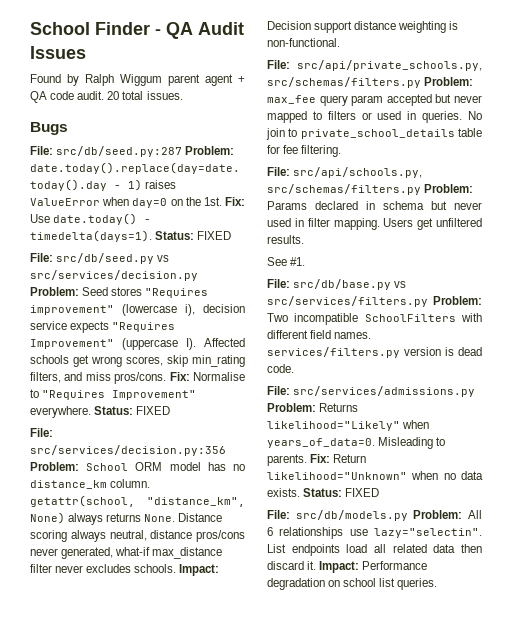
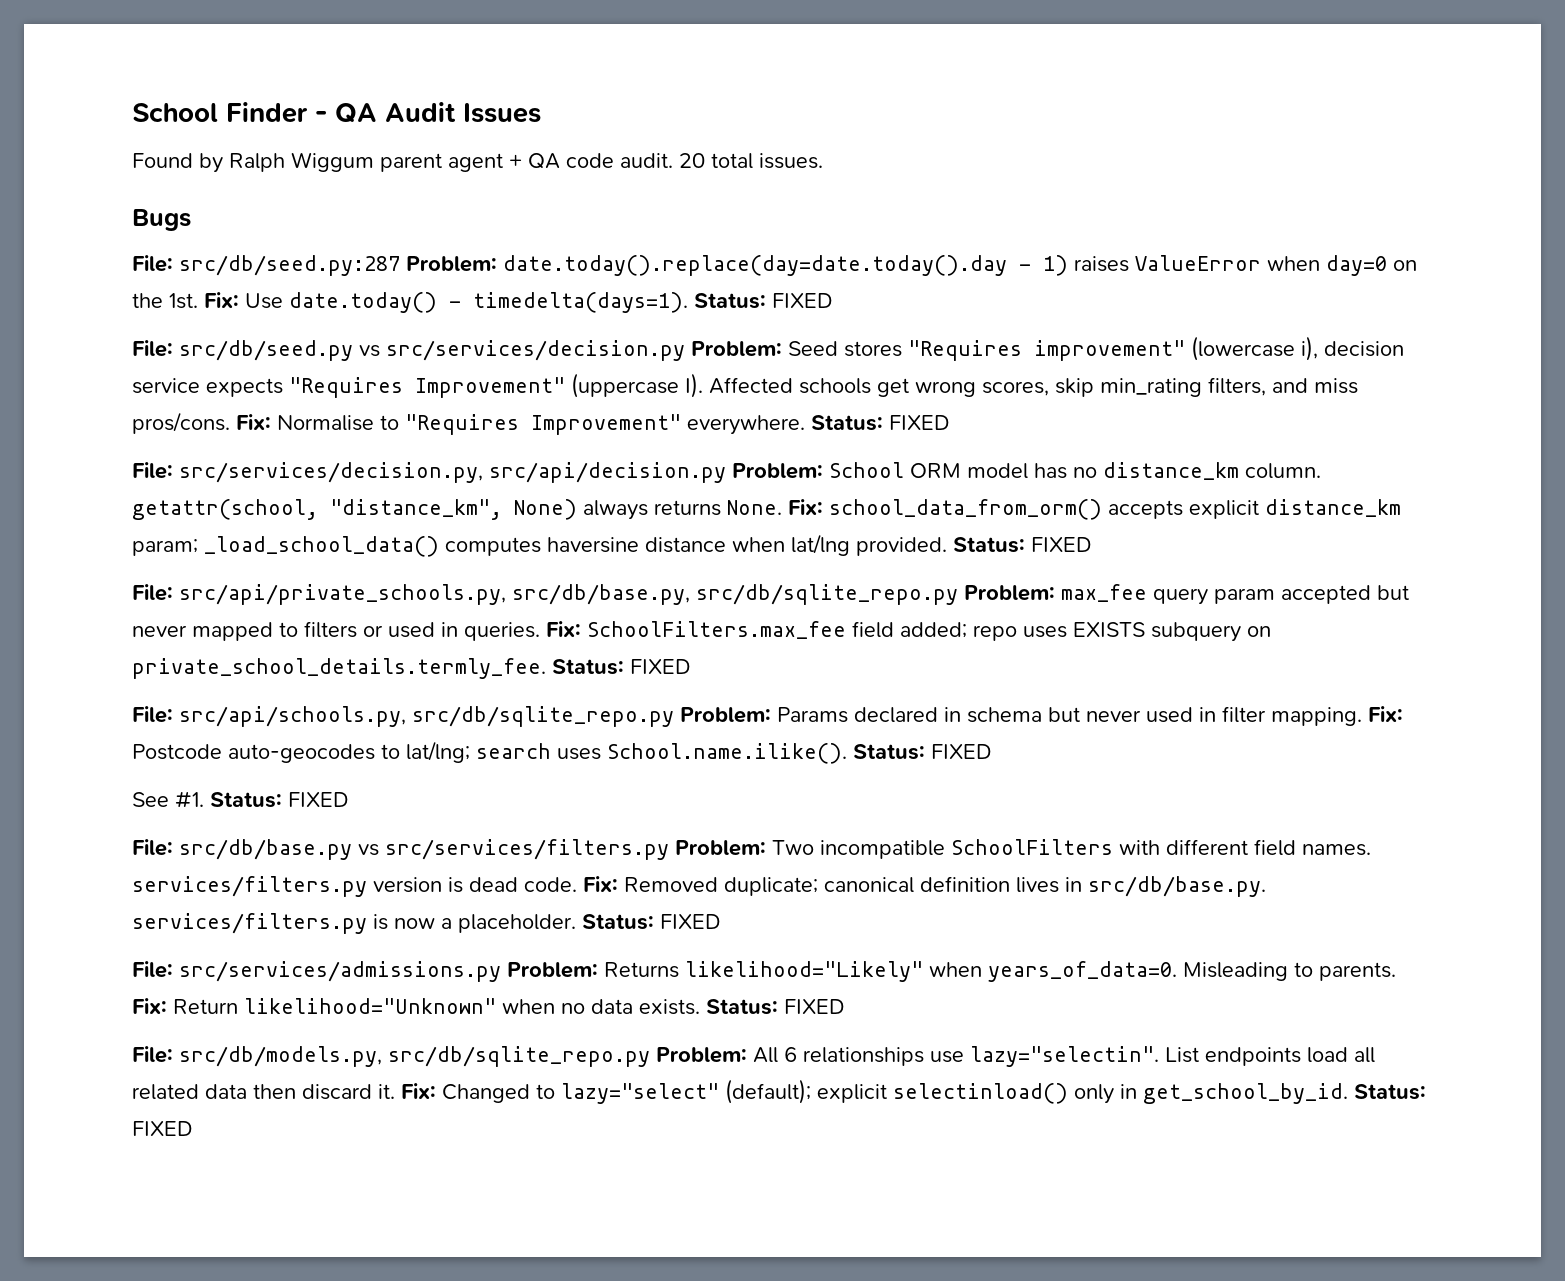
- File: src/services/decision.py:356 Problem: School ORM model has no distance_km column. getattr(school, "distance_km", None) always returns None.
+ File: src/services/decision.py, src/api/decision.py Problem: School ORM model has no distance_km column. getattr(school, "distance_km", None) always returns None.
- Distance scoring always neutral, distance pros/cons never generated, what-if max_distance filter never excludes schools. Impact: Decision support distance weighting is non-functional.
+ Fix: school_data_from_orm() accepts explicit distance_km param; _load_school_data() computes haversine distance when lat/lng provided. Status: FIXED
- File: src/api/private_schools.py, src/schemas/filters.py Problem: max_fee query param accepted but never mapped to filters or used in queries.
+ File: src/api/private_schools.py, src/db/base.py, src/db/sqlite_repo.py Problem: max_fee query param accepted but never mapped to filters or used in queries.
- No join to private_school_details table for fee filtering.
+ Fix: SchoolFilters.max_fee field added; repo uses EXISTS subquery on private_school_details.termly_fee. Status: FIXED
- File: src/api/schools.py, src/schemas/filters.py Problem: Params declared in schema but never used in filter mapping.
+ File: src/api/schools.py, src/db/sqlite_repo.py Problem: Params declared in schema but never used in filter mapping.
- Users get unfiltered results.
+ Fix: Postcode auto-geocodes to lat/lng; search uses School.name.ilike(). Status: FIXED
- See #1.
+ See #1. Status: FIXED
+ Fix: Removed duplicate; canonical definition lives in src/db/base.py. services/filters.py is now a placeholder. Status: FIXED
- File: src/db/models.py Problem: All 6 relationships use lazy="selectin".
+ File: src/db/models.py, src/db/sqlite_repo.py Problem: All 6 relationships use lazy="selectin".
- Impact: Performance degradation on school list queries.
+ Fix: Changed to lazy="select" (default); explicit selectinload() only in get_school_by_id. Status: FIXED

